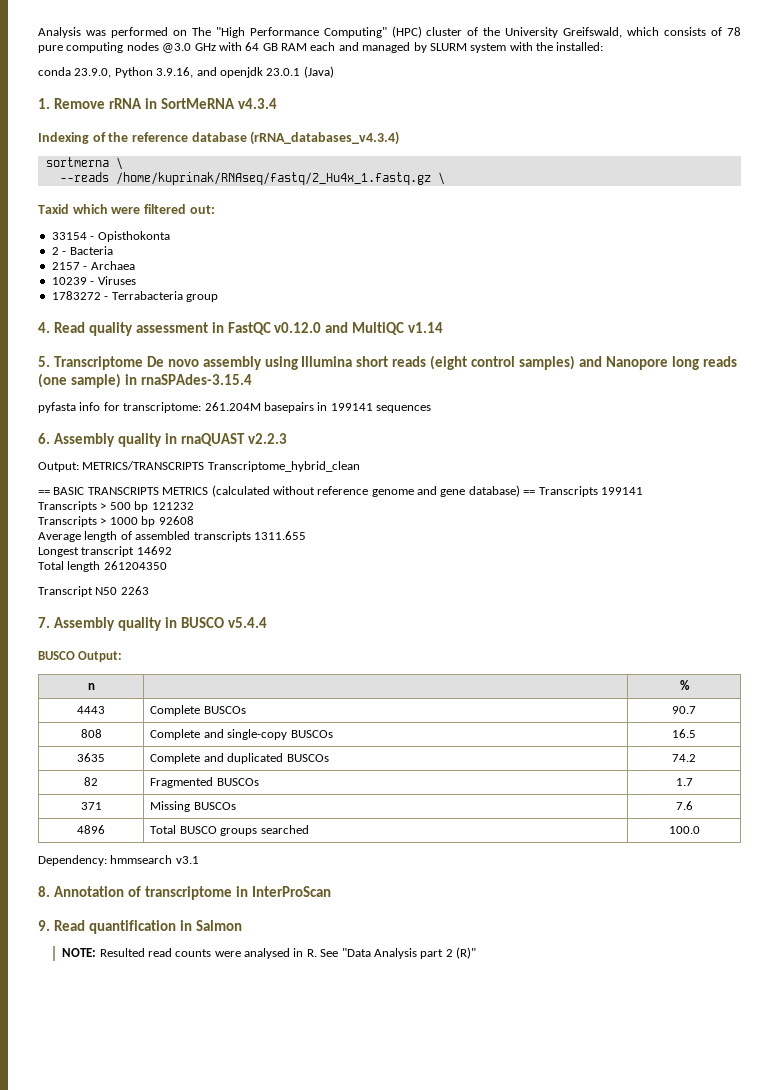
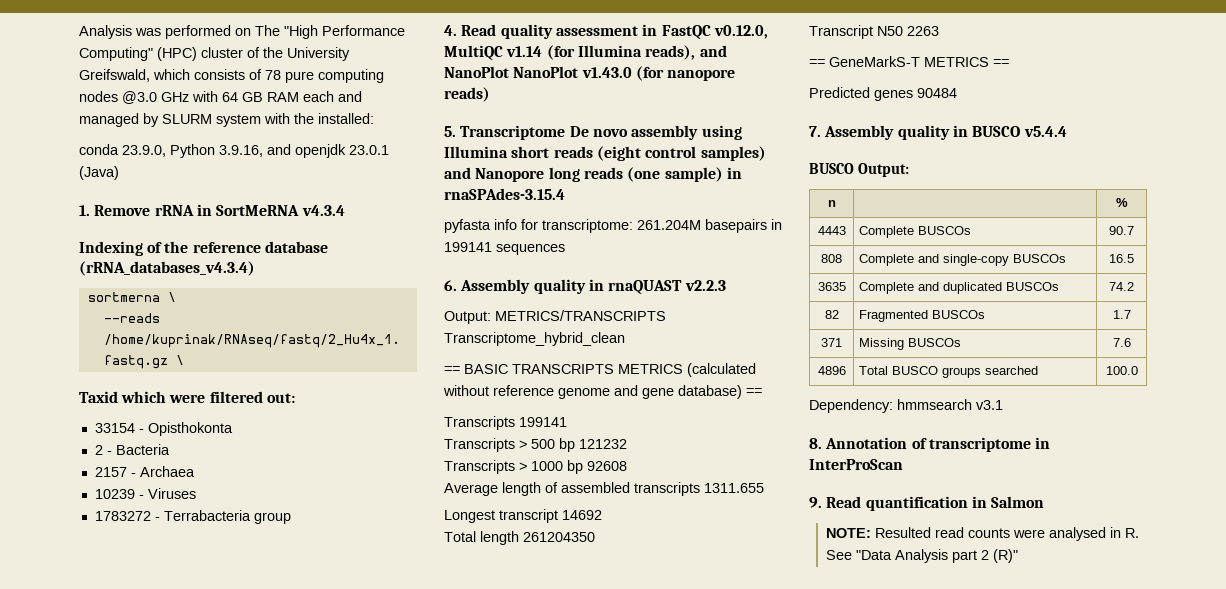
- 4. Read quality assessment in FastQC v0.12.0 and MultiQC v1.14
+ 4. Read quality assessment in FastQC v0.12.0, MultiQC v1.14 (for Illumina reads), and NanoPlot NanoPlot v1.43.0 (for nanopore reads)
- == BASIC TRANSCRIPTS METRICS (calculated without reference genome and gene database) == Transcripts 199141
+ == BASIC TRANSCRIPTS METRICS (calculated without reference genome and gene database) ==
+ Transcripts 199141
+ == GeneMarkS-T METRICS ==
+ Predicted genes 90484

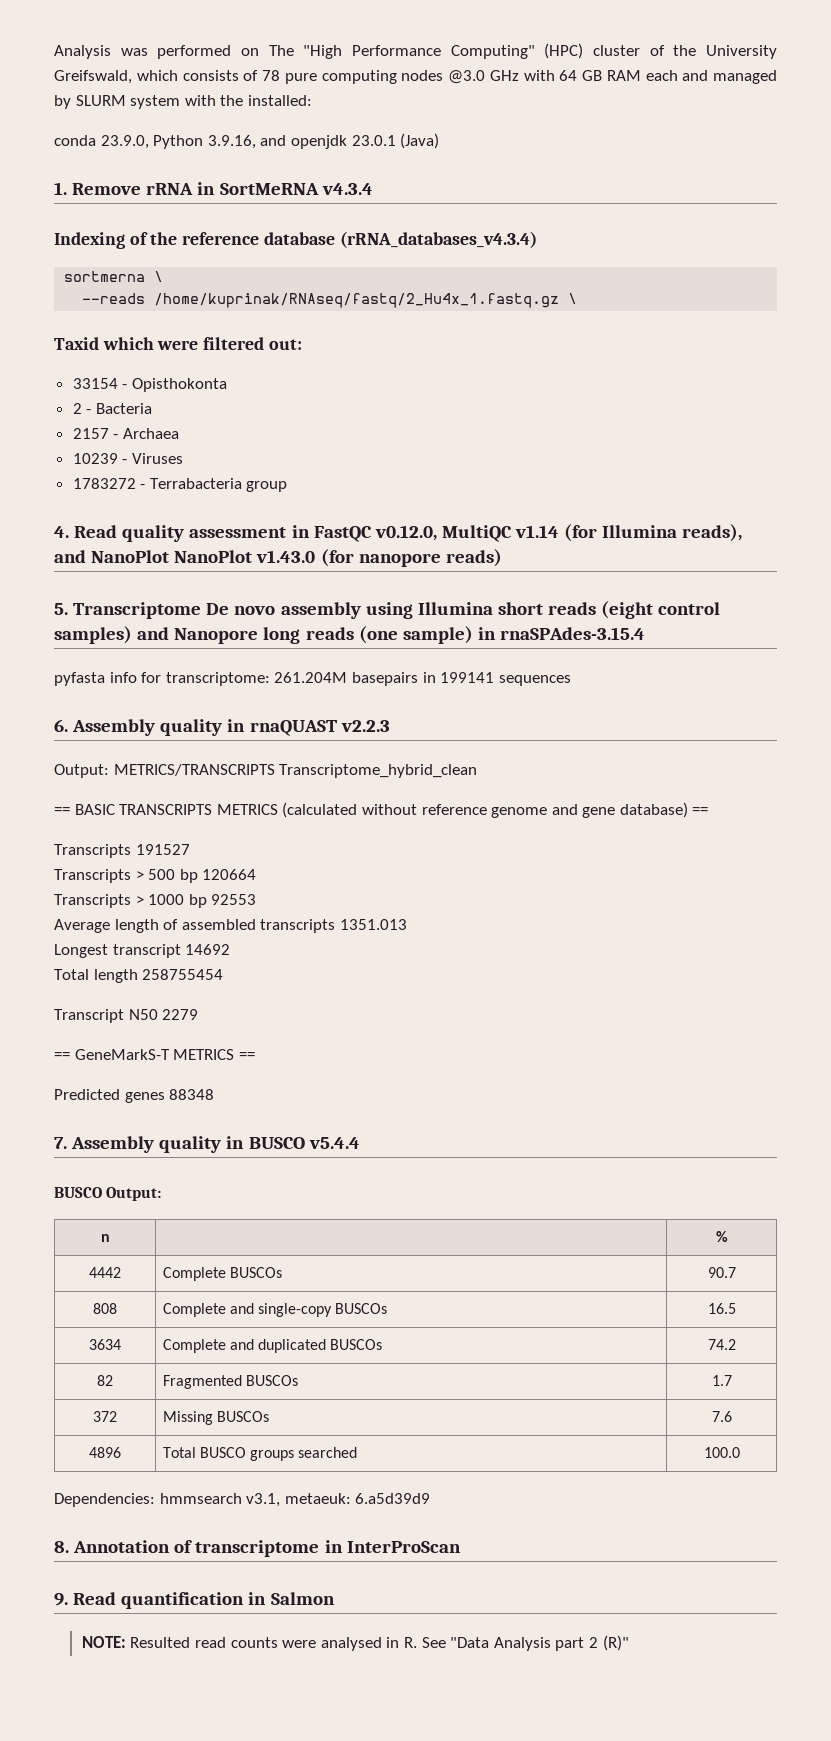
- Transcripts 199141
+ Transcripts 191527
- Transcripts > 500 bp 121232
+ Transcripts > 500 bp 120664
- Transcripts > 1000 bp 92608
+ Transcripts > 1000 bp 92553
- Average length of assembled transcripts 1311.655
+ Average length of assembled transcripts 1351.013
- Total length 261204350
+ Total length 258755454
- Transcript N50 2263
+ Transcript N50 2279
- Predicted genes 90484
+ Predicted genes 88348
- 4443 | Complete BUSCOs | 90.7
+ 4442 | Complete BUSCOs | 90.7
- 3635 | Complete and duplicated BUSCOs | 74.2
+ 3634 | Complete and duplicated BUSCOs | 74.2
- 371 | Missing BUSCOs | 7.6
+ 372 | Missing BUSCOs | 7.6
- Dependency: hmmsearch v3.1
+ Dependencies: hmmsearch v3.1, metaeuk: 6.a5d39d9

